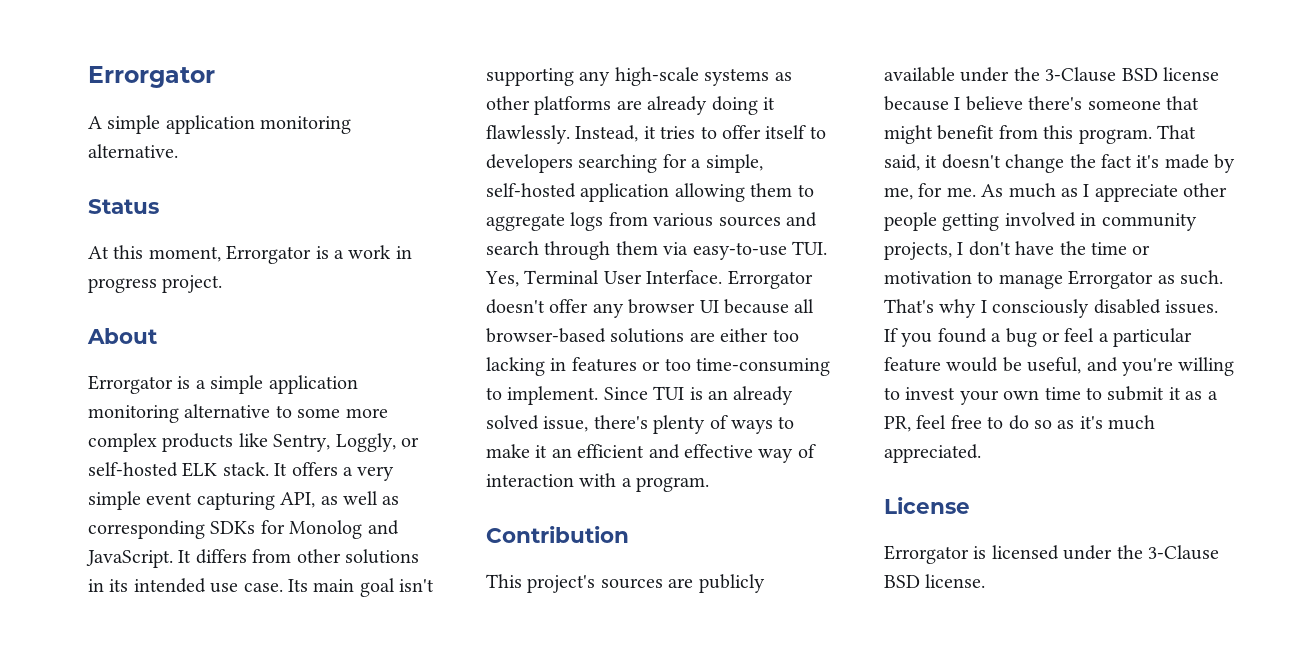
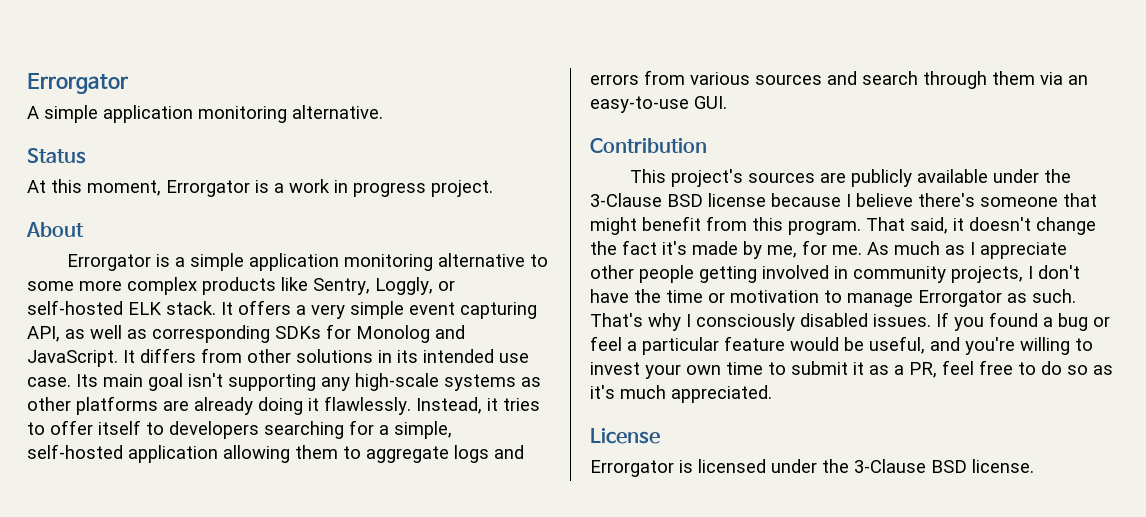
- Instead, it tries to offer itself to developers searching for a simple, self-hosted application allowing them to aggregate logs from various sources and search through them via easy-to-use TUI. Yes, Terminal User Interface. Errorgator doesn't offer any browser UI because all browser-based solutions are either too lacking in features or too time-consuming to implement. Since TUI is an already solved issue, there's plenty of ways to make it an efficient and effective way of interaction with a program.
+ Instead, it tries to offer itself to developers searching for a simple, self-hosted application allowing them to aggregate logs and errors from various sources and search through them via an easy-to-use GUI.

